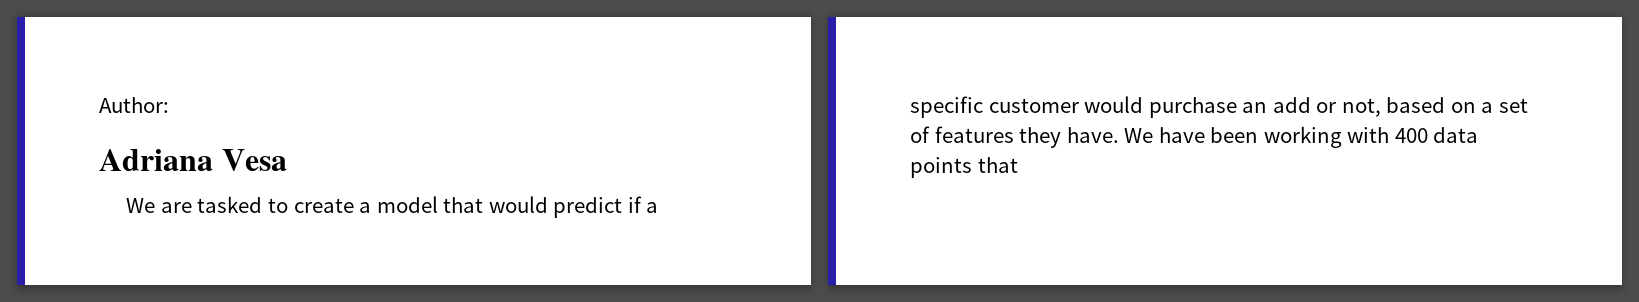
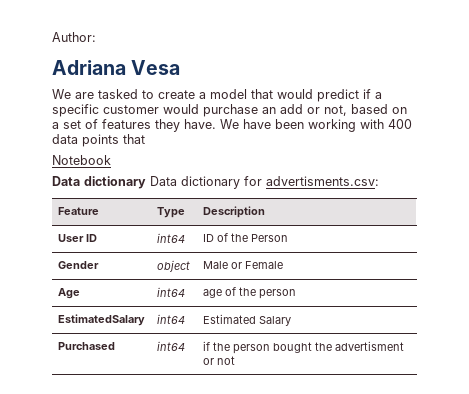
+ Notebook
+ Data dictionary Data dictionary for advertisments.csv:
+ Feature | Type | Description
+ User ID | int64 | ID of the Person
+ Gender | object | Male or Female
+ Age | int64 | age of the person
+ EstimatedSalary | int64 | Estimated Salary
+ Purchased | int64 | if the person bought the advertisment or not

